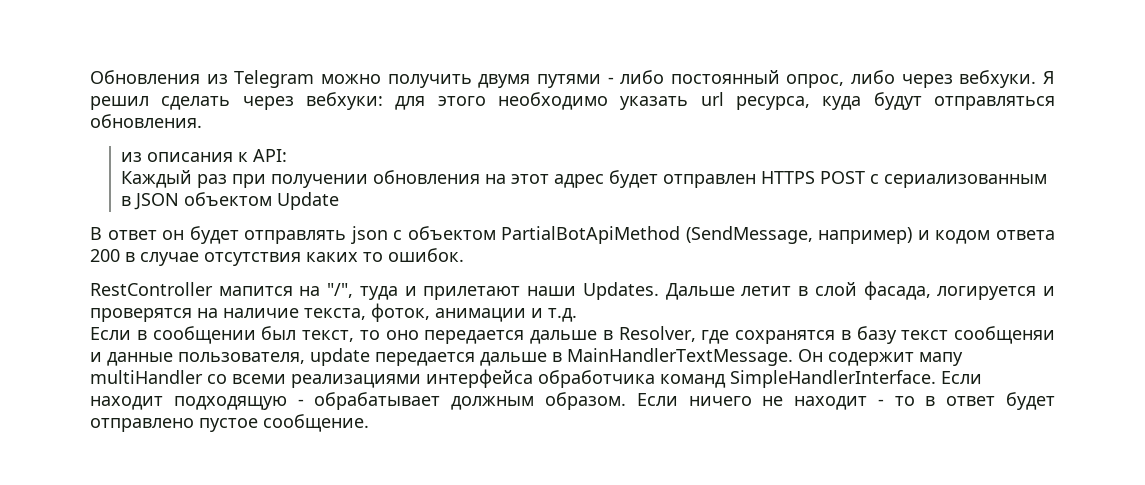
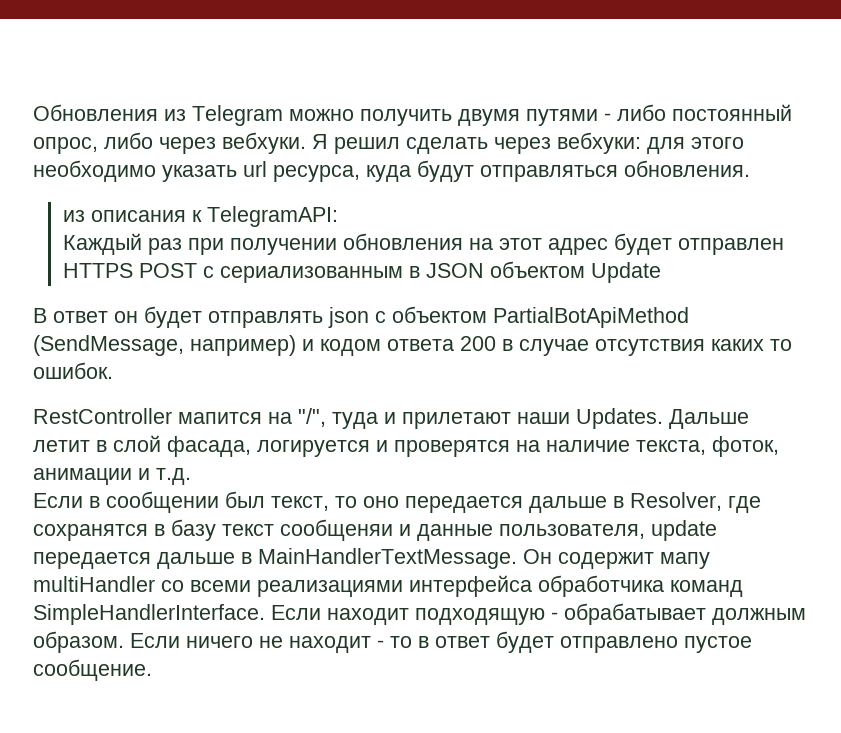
- из описания к API:
+ из описания к TelegramAPI:

